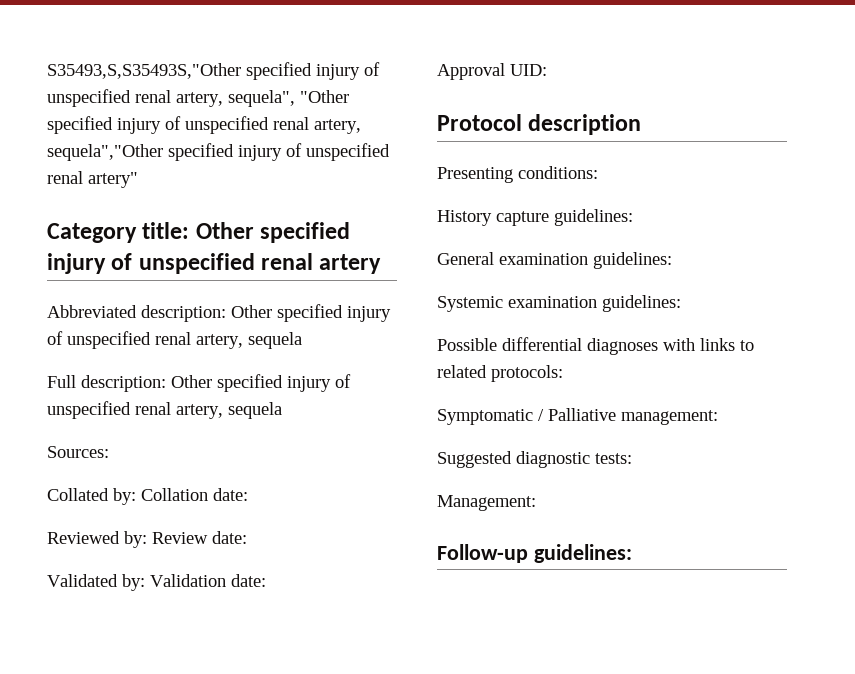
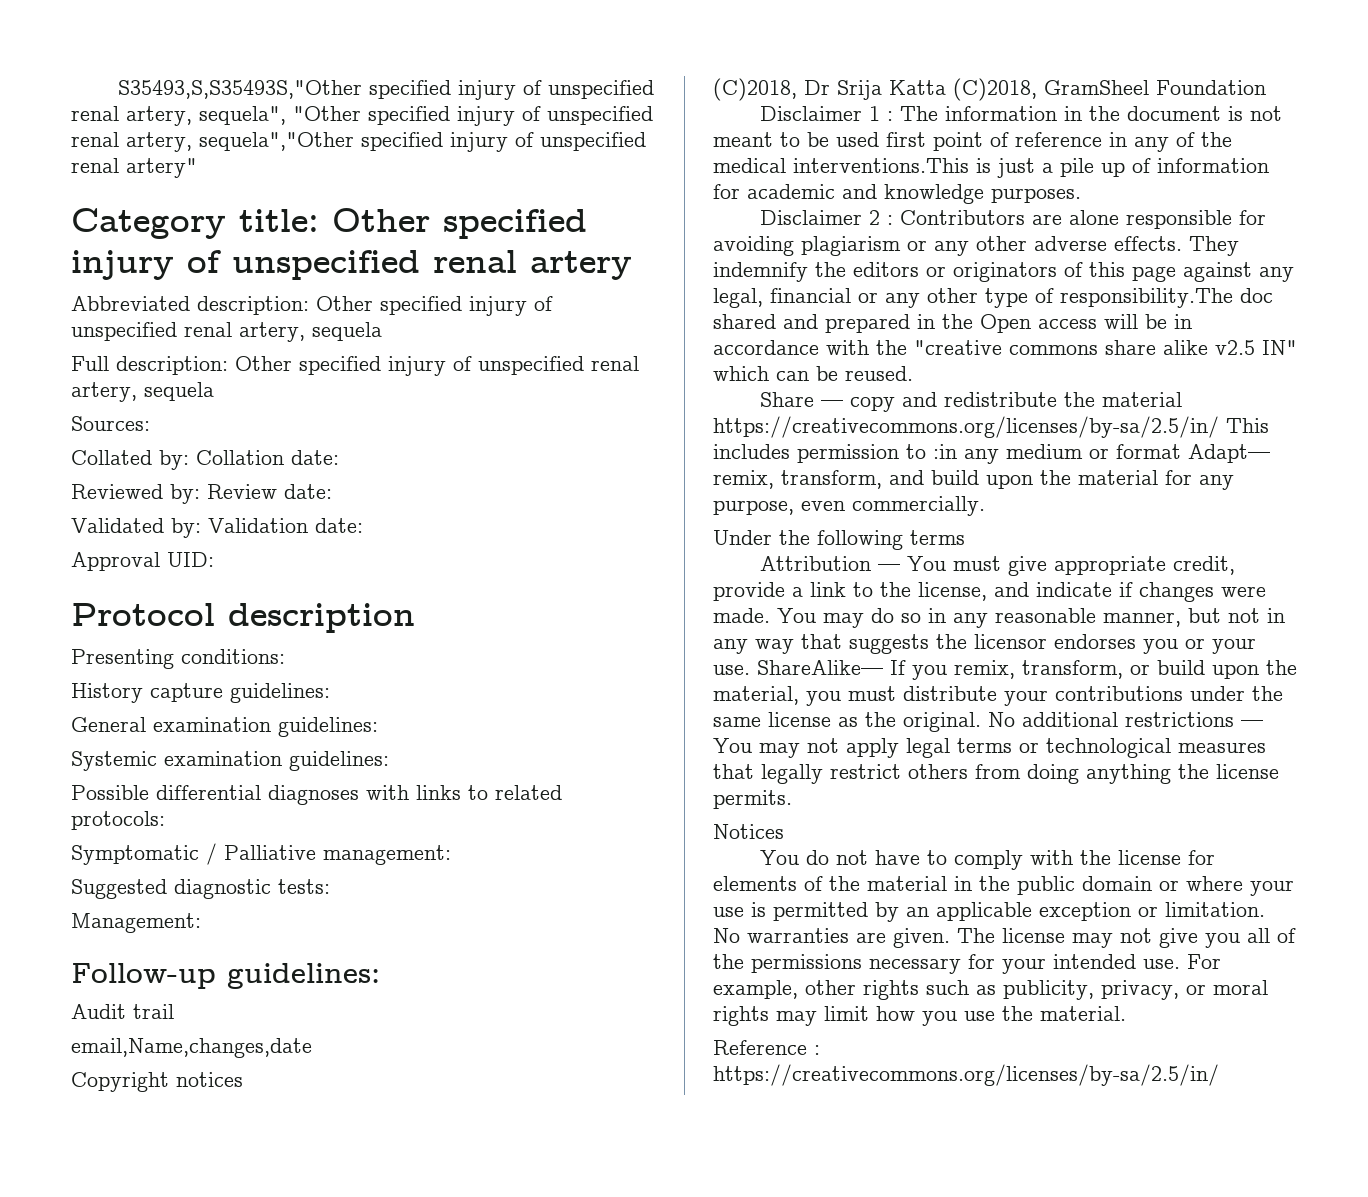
+ Audit trail
+ email,Name,changes,date
+ Copyright notices
+ (C)2018, Dr Srija Katta (C)2018, GramSheel Foundation
+ Disclaimer 1 : The information in the document is not meant to be used first point of reference in any of the medical interventions.This is just a pile up of information for academic and knowledge purposes.
+ Disclaimer 2 : Contributors are alone responsible for avoiding plagiarism or any other adverse effects. They indemnify the editors or originators of this page against any legal, financial or any other type of responsibility.The doc shared and prepared in the Open access will be in accordance with the "creative commons share alike v2.5 IN" which can be reused.
+ Share — copy and redistribute the material https://creativecommons.org/licenses/by-sa/2.5/in/ This includes permission to :in any medium or format Adapt— remix, transform, and build upon the material for any purpose, even commercially.
+ Under the following terms
+ Attribution — You must give appropriate credit, provide a link to the license, and indicate if changes were made. You may do so in any reasonable manner, but not in any way that suggests the licensor endorses you or your use. ShareAlike— If you remix, transform, or build upon the material, you must distribute your contributions under the same license as the original. No additional restrictions — You may not apply legal terms or technological measures that legally restrict others from doing anything the license permits.
+ Notices
+ You do not have to comply with the license for elements of the material in the public domain or where your use is permitted by an applicable exception or limitation. No warranties are given. The license may not give you all of the permissions necessary for your intended use. For example, other rights such as publicity, privacy, or moral rights may limit how you use the material.
+ Reference : https://creativecommons.org/licenses/by-sa/2.5/in/

